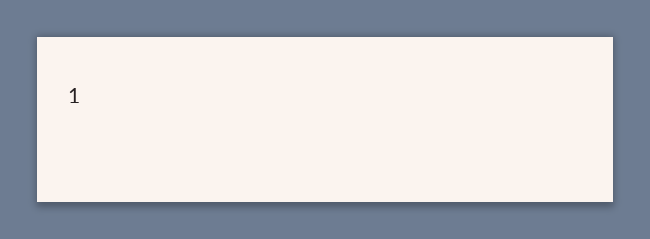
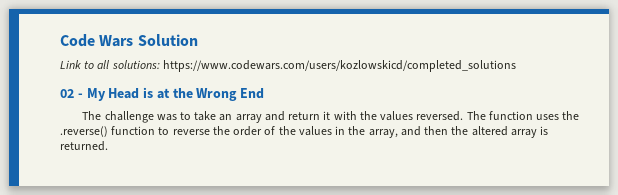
- 1
+ Code Wars Solution
+ Link to all solutions: https://www.codewars.com/users/kozlowskicd/completed_solutions
+ 02 - My Head is at the Wrong End
+ The challenge was to take an array and return it with the values reversed. The function uses the .reverse() function to reverse the order of the values in the array, and then the altered array is returned.

